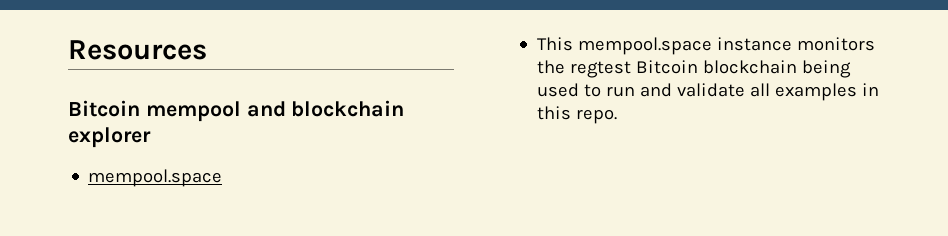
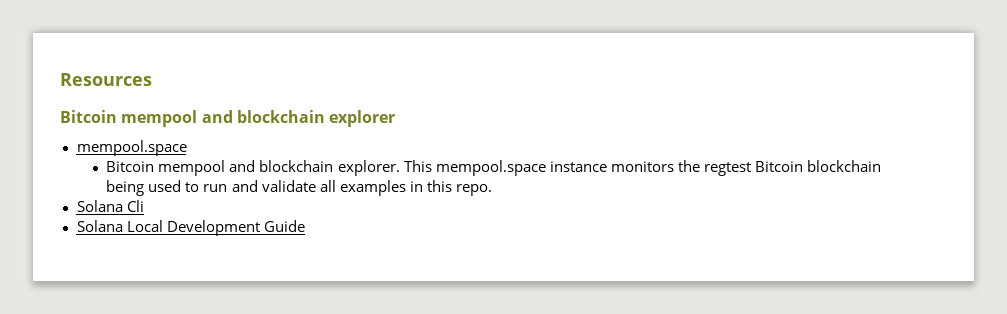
+ Bitcoin mempool and blockchain explorer.
+ Solana Cli
+ Solana Local Development Guide

